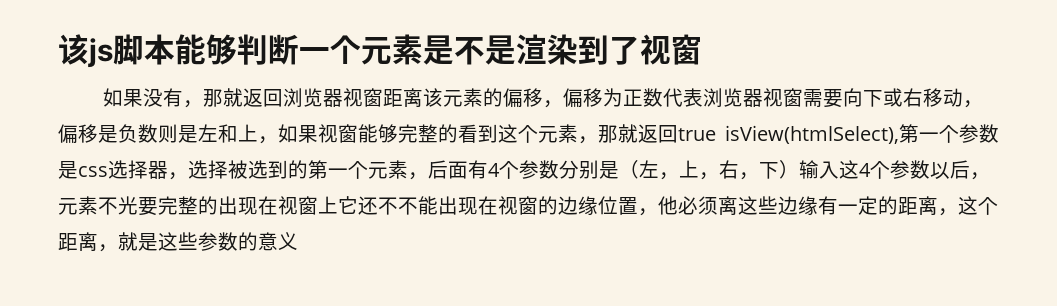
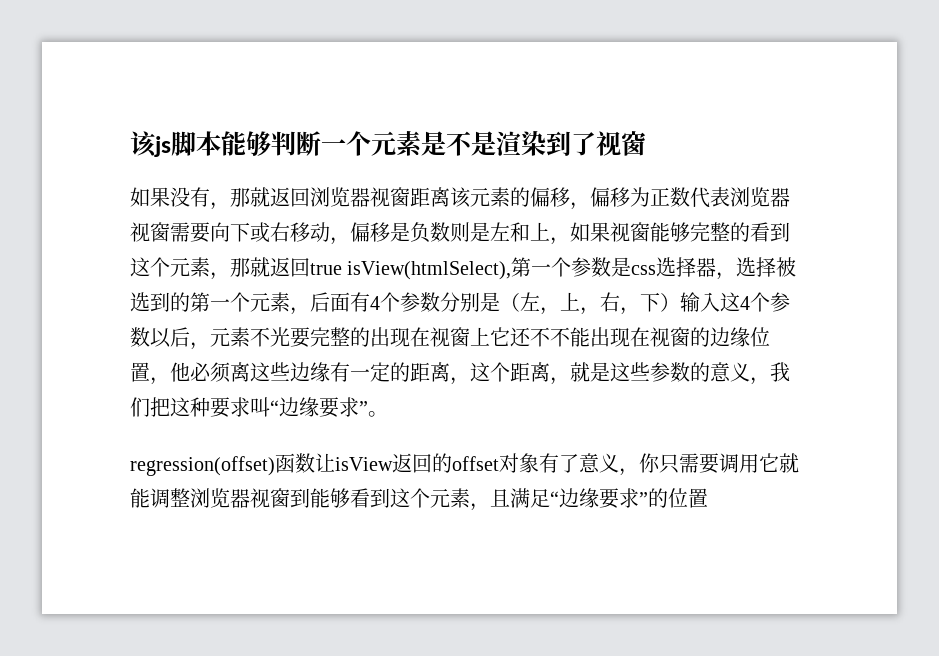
- 如果没有，那就返回浏览器视窗距离该元素的偏移，偏移为正数代表浏览器视窗需要向下或右移动，偏移是负数则是左和上，如果视窗能够完整的看到这个元素，那就返回true isView(htmlSelect),第一个参数是css选择器，选择被选到的第一个元素，后面有4个参数分别是（左，上，右，下）输入这4个参数以后，元素不光要完整的出现在视窗上它还不不能出现在视窗的边缘位置，他必须离这些边缘有一定的距离，这个距离，就是这些参数的意义
+ 如果没有，那就返回浏览器视窗距离该元素的偏移，偏移为正数代表浏览器视窗需要向下或右移动，偏移是负数则是左和上，如果视窗能够完整的看到这个元素，那就返回true isView(htmlSelect),第一个参数是css选择器，选择被选到的第一个元素，后面有4个参数分别是（左，上，右，下）输入这4个参数以后，元素不光要完整的出现在视窗上它还不不能出现在视窗的边缘位置，他必须离这些边缘有一定的距离，这个距离，就是这些参数的意义，我们把这种要求叫“边缘要求”。
+ regression(offset)函数让isView返回的offset对象有了意义，你只需要调用它就能调整浏览器视窗到能够看到这个元素，且满足“边缘要求”的位置

